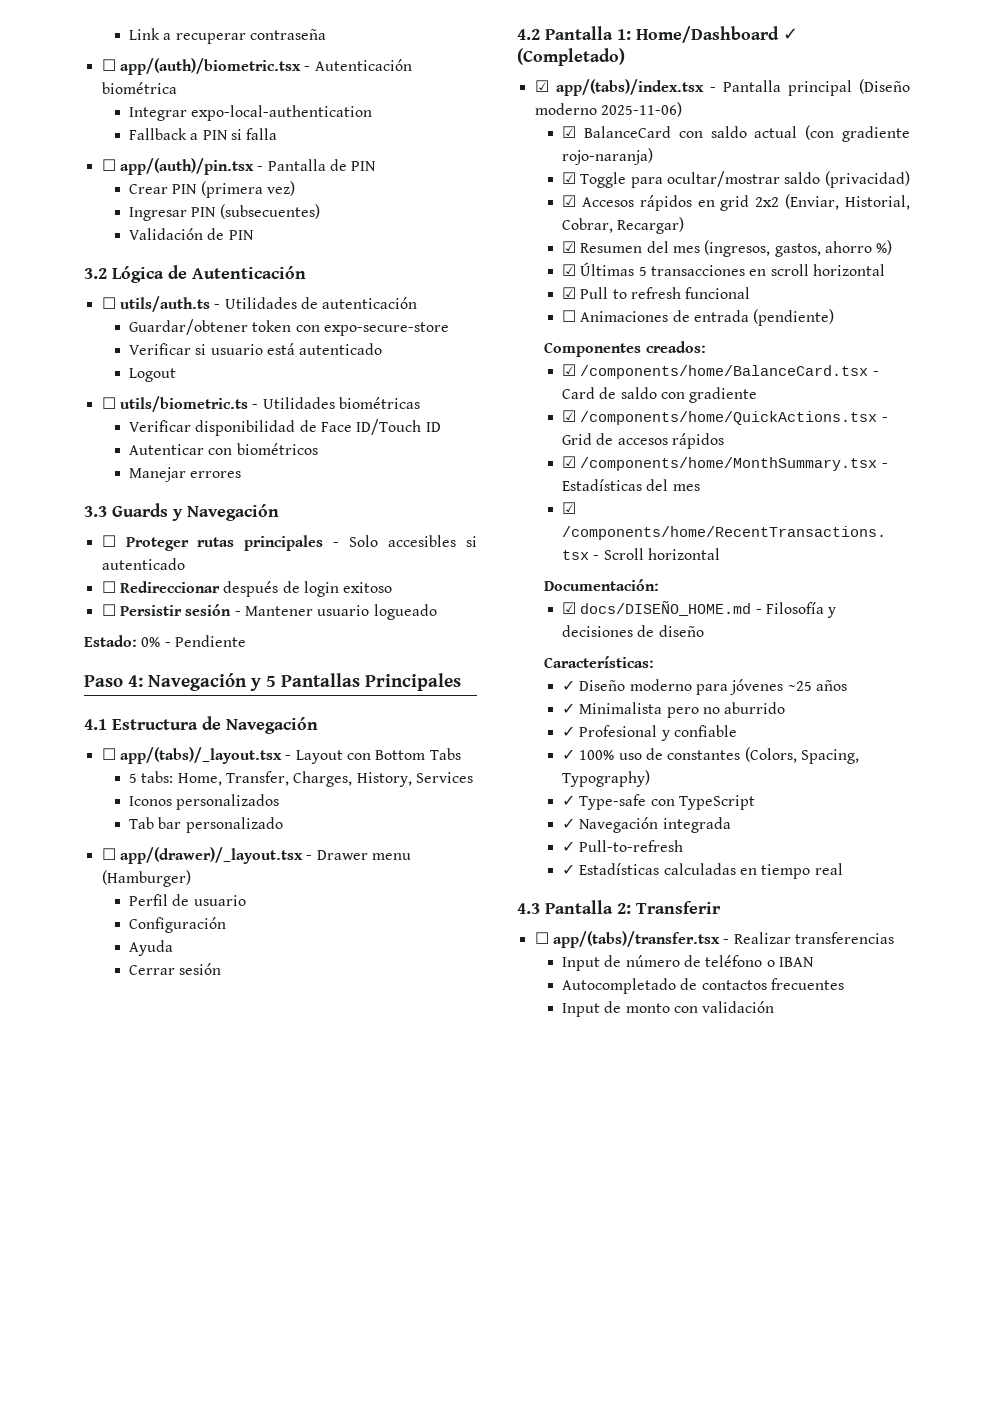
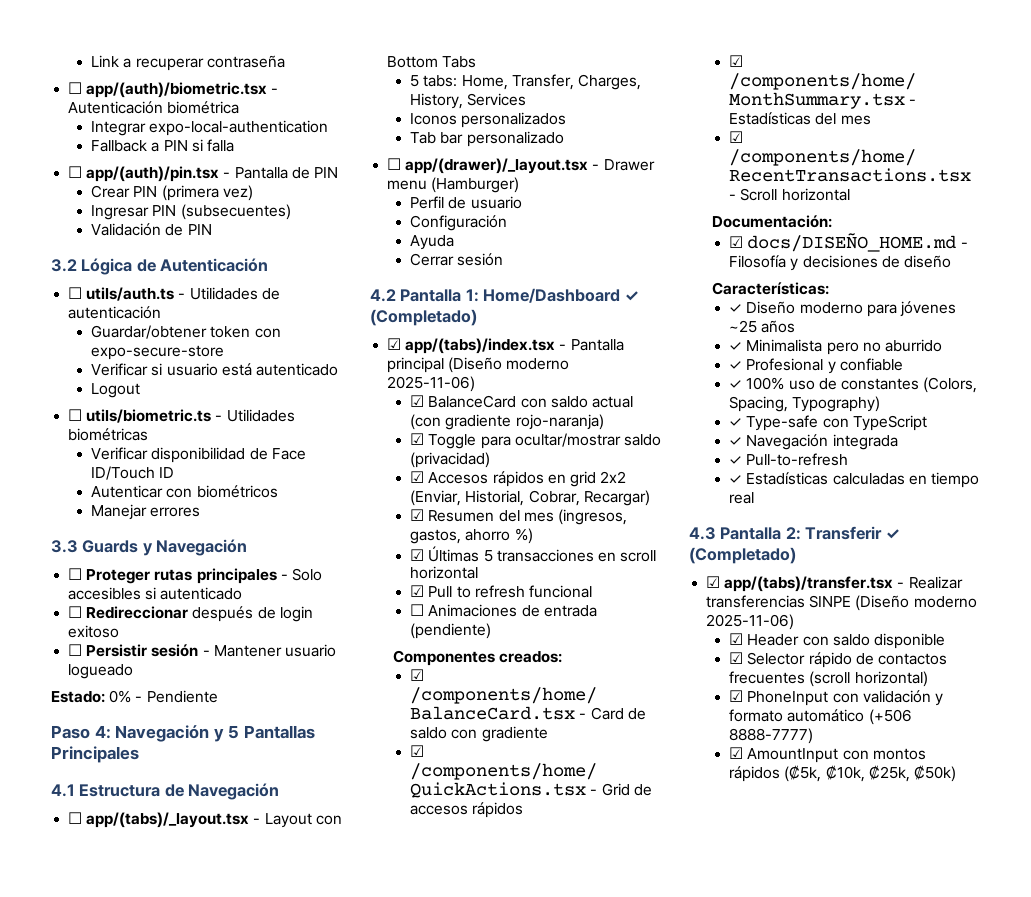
- 4.3 Pantalla 2: Transferir
- ☐ app/(tabs)/transfer.tsx - Realizar transferencias
- Input de número de teléfono o IBAN
- Autocompletado de contactos frecuentes
- Input de monto con validación
+ 4.3 Pantalla 2: Transferir ✓ (Completado)
+ ☑ app/(tabs)/transfer.tsx - Realizar transferencias SINPE (Diseño moderno 2025-11-06)
+ ☑ Header con saldo disponible
+ ☑ Selector rápido de contactos frecuentes (scroll horizontal)
+ ☑ PhoneInput con validación y formato automático (+506 8888-7777)
+ ☑ AmountInput con montos rápidos (₡5k, ₡10k, ₡25k, ₡50k)

